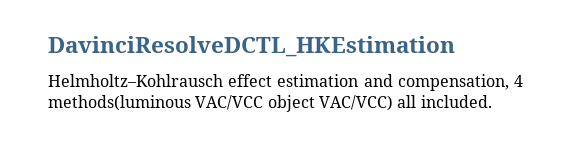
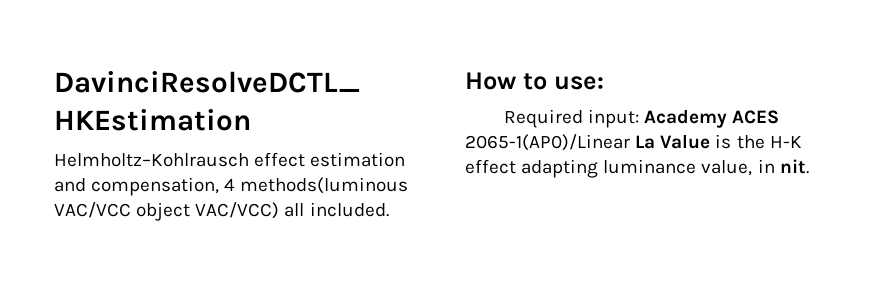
+ How to use:
+ Required input: Academy ACES 2065-1(AP0)/Linear La Value is the H-K effect adapting luminance value, in nit.

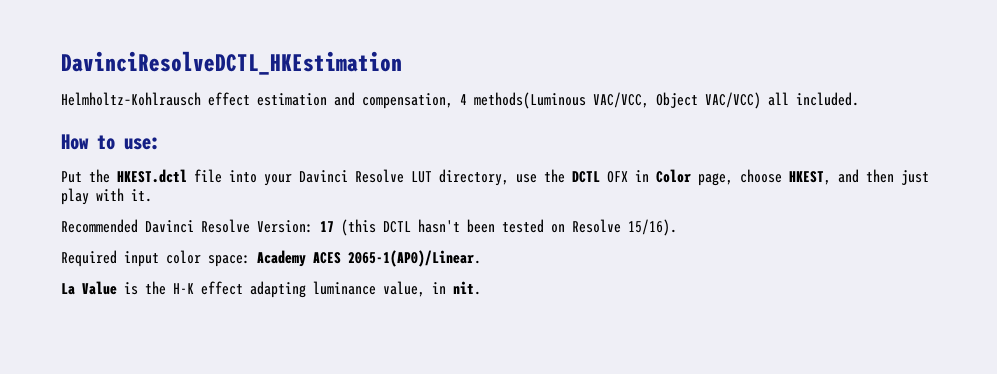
- Helmholtz–Kohlrausch effect estimation and compensation, 4 methods(luminous VAC/VCC object VAC/VCC) all included.
+ Helmholtz–Kohlrausch effect estimation and compensation, 4 methods(Luminous VAC/VCC, Object VAC/VCC) all included.
- Required input: Academy ACES 2065-1(AP0)/Linear La Value is the H-K effect adapting luminance value, in nit.
+ Put the HKEST.dctl file into your Davinci Resolve LUT directory, use the DCTL OFX in Color page, choose HKEST, and then just play with it.
+ Recommended Davinci Resolve Version: 17 (this DCTL hasn't been tested on Resolve 15/16).
+ Required input color space: Academy ACES 2065-1(AP0)/Linear.
+ La Value is the H-K effect adapting luminance value, in nit.

